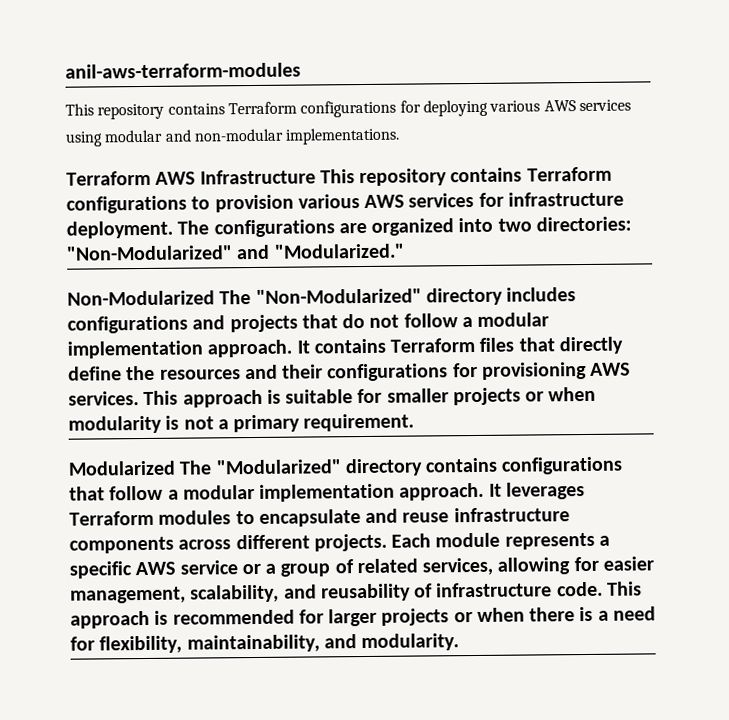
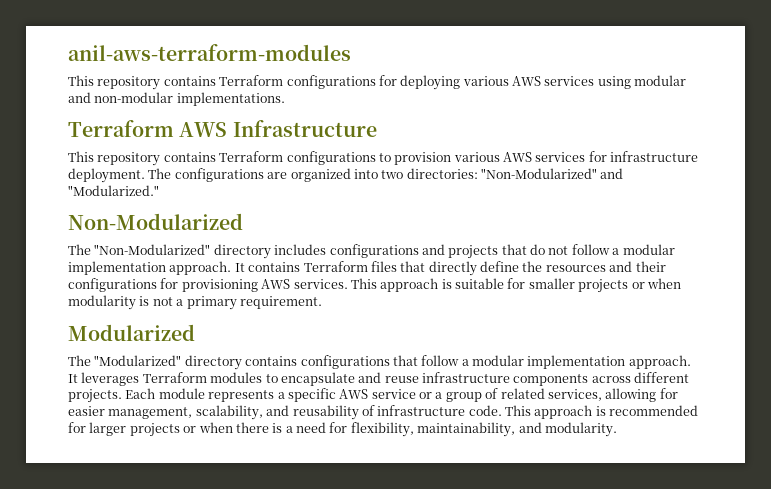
- Terraform AWS Infrastructure This repository contains Terraform configurations to provision various AWS services for infrastructure deployment.
+ Terraform AWS Infrastructure
+ This repository contains Terraform configurations to provision various AWS services for infrastructure deployment.
- Non-Modularized The "Non-Modularized" directory includes configurations and projects that do not follow a modular implementation approach.
+ Non-Modularized
+ The "Non-Modularized" directory includes configurations and projects that do not follow a modular implementation approach.
- Modularized The "Modularized" directory contains configurations that follow a modular implementation approach.
+ Modularized
+ The "Modularized" directory contains configurations that follow a modular implementation approach.

